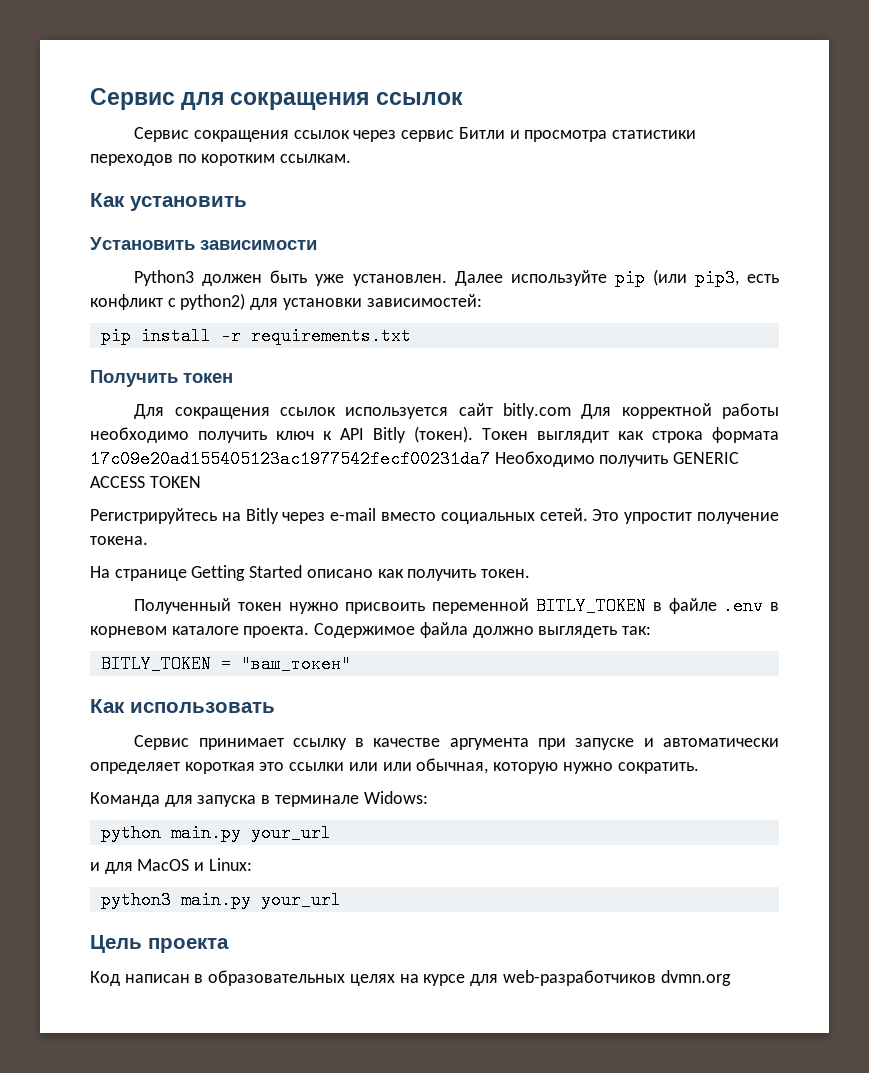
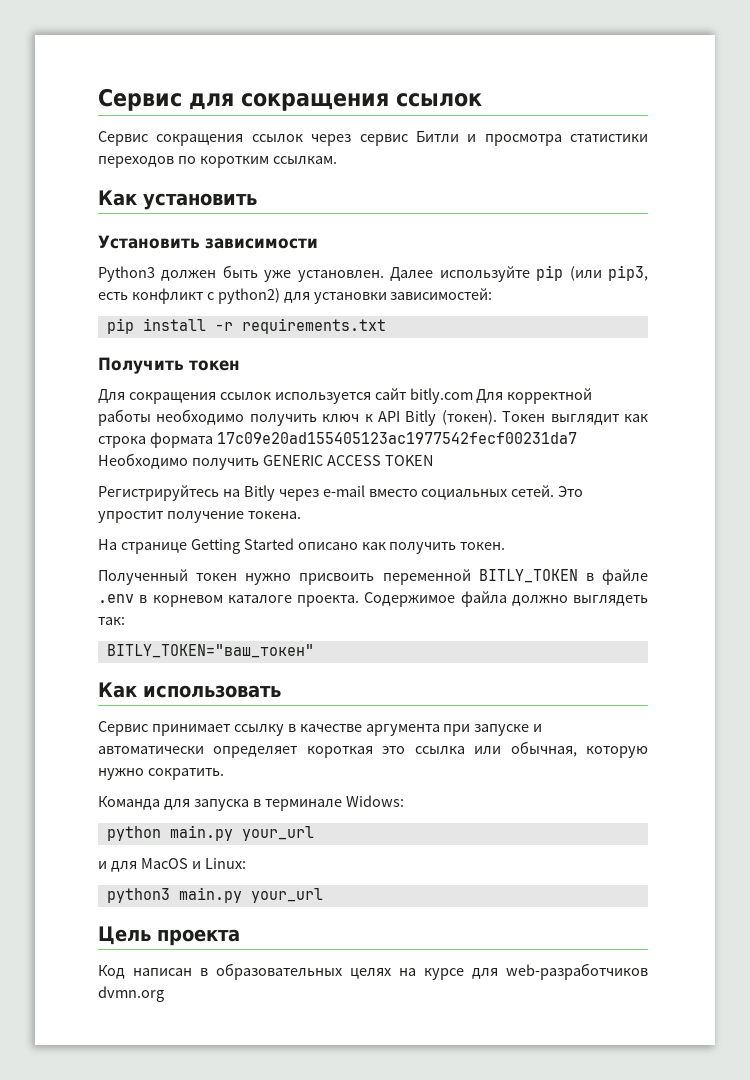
- BITLY_TOKEN = "ваш_токен"
+ BITLY_TOKEN="ваш_токен"
- Сервис принимает ссылку в качестве аргумента при запуске и автоматически определяет короткая это ссылки или или обычная, которую нужно сократить.
+ Сервис принимает ссылку в качестве аргумента при запуске и автоматически определяет короткая это ссылка или обычная, которую нужно сократить.

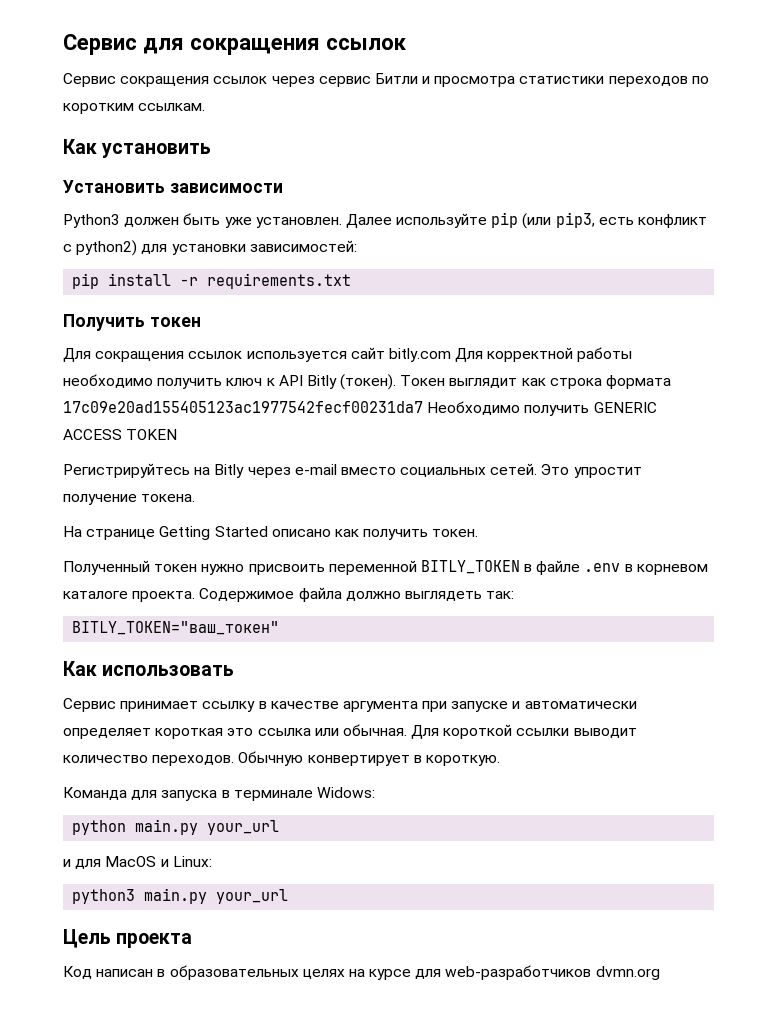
- Сервис принимает ссылку в качестве аргумента при запуске и автоматически определяет короткая это ссылка или обычная, которую нужно сократить.
+ Сервис принимает ссылку в качестве аргумента при запуске и автоматически определяет короткая это ссылка или обычная. Для короткой ссылки выводит количество переходов. Обычную конвертирует в короткую.

